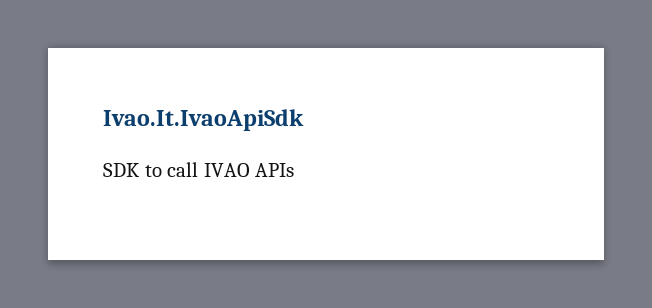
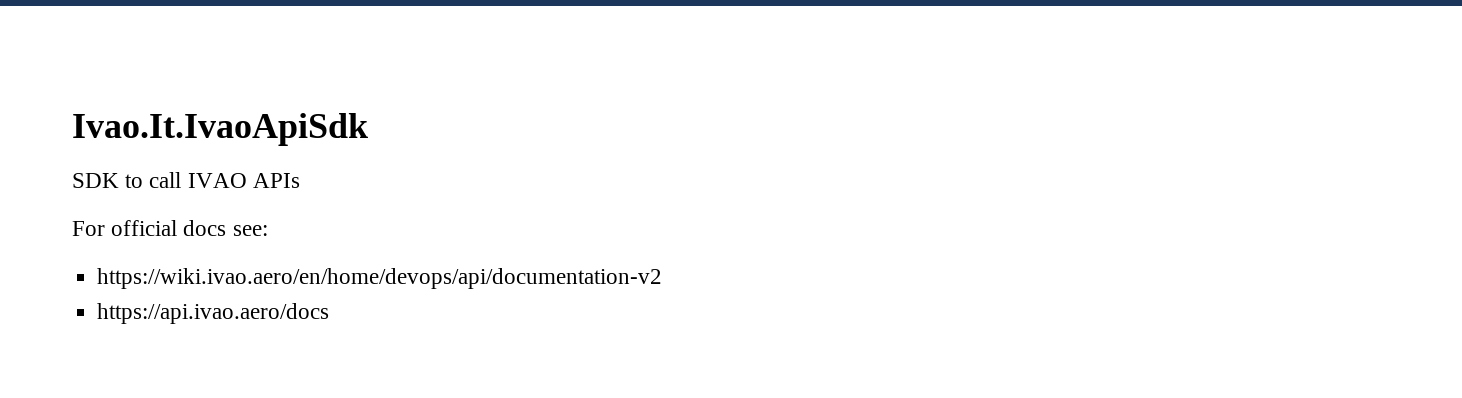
+ For official docs see:
+ https://wiki.ivao.aero/en/home/devops/api/documentation-v2
+ https://api.ivao.aero/docs

